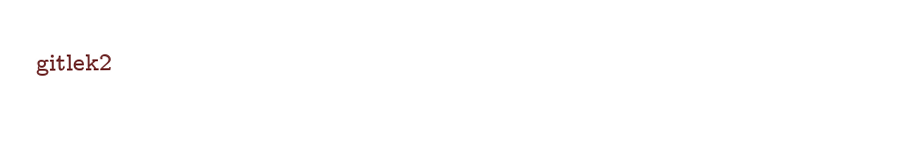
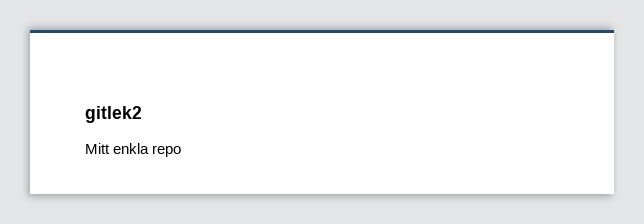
+ Mitt enkla repo

